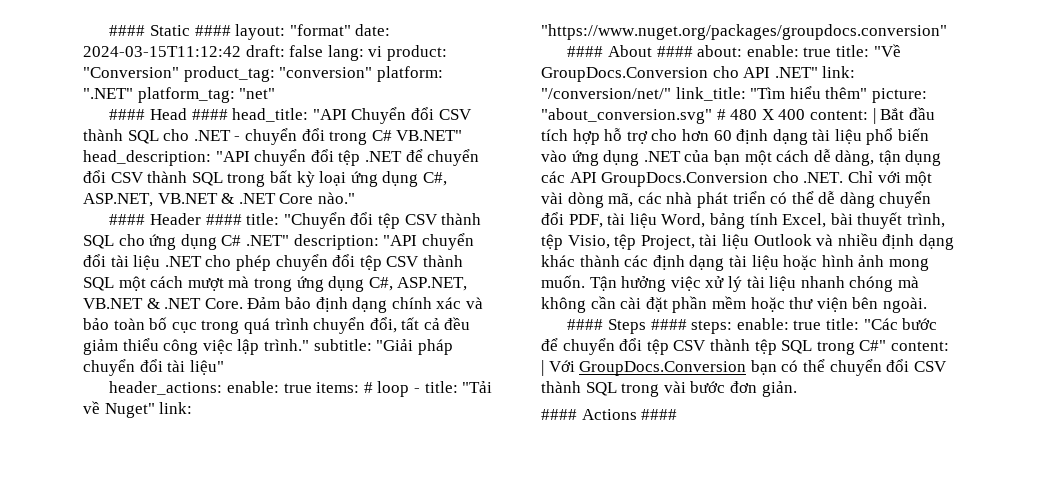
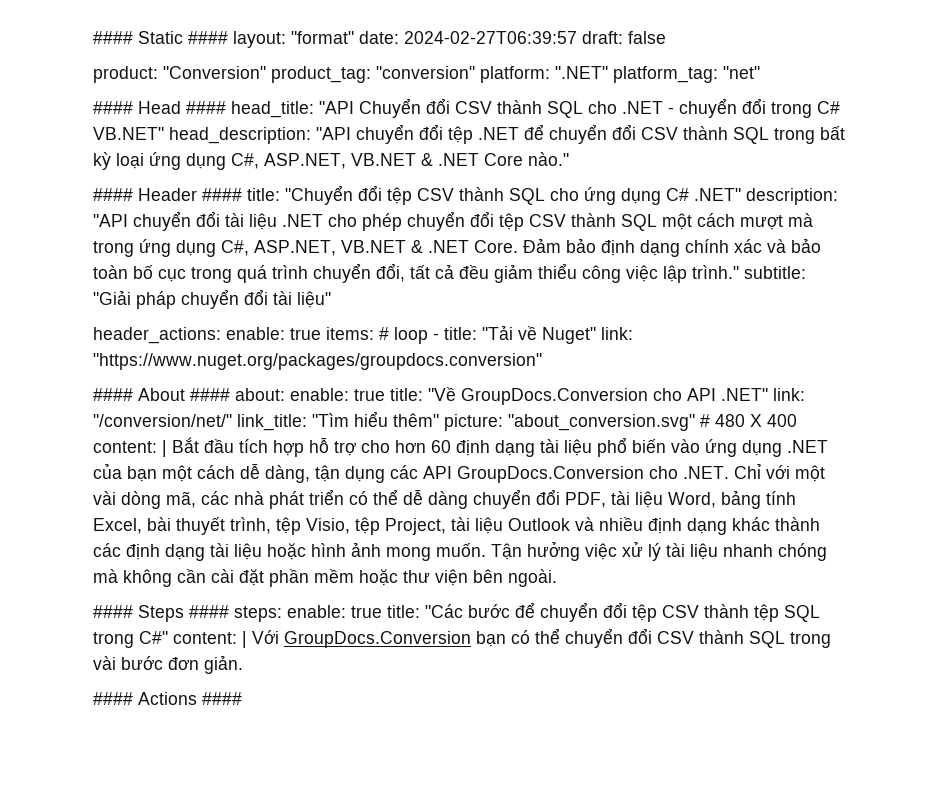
- #### Static #### layout: "format" date: 2024-03-15T11:12:42 draft: false lang: vi product: "Conversion" product_tag: "conversion" platform: ".NET" platform_tag: "net"
+ #### Static #### layout: "format" date: 2024-02-27T06:39:57 draft: false
+ product: "Conversion" product_tag: "conversion" platform: ".NET" platform_tag: "net"

